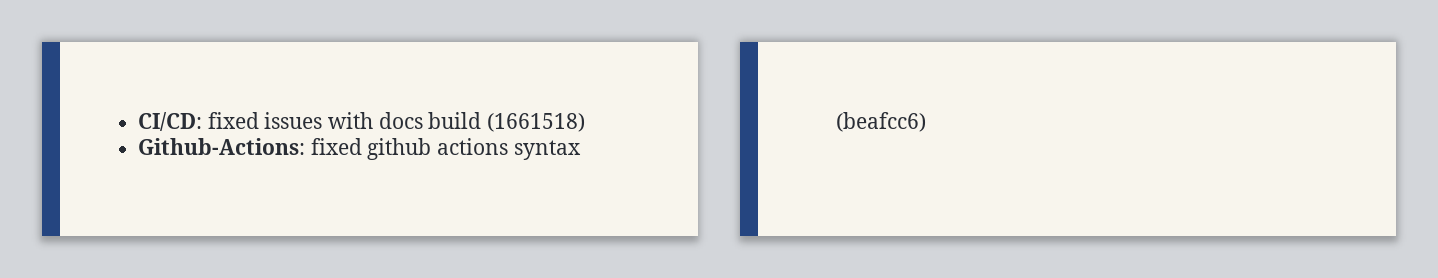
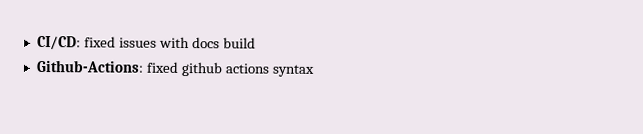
- CI/CD: fixed issues with docs build (1661518)
+ CI/CD: fixed issues with docs build
- Github-Actions: fixed github actions syntax (beafcc6)
+ Github-Actions: fixed github actions syntax

